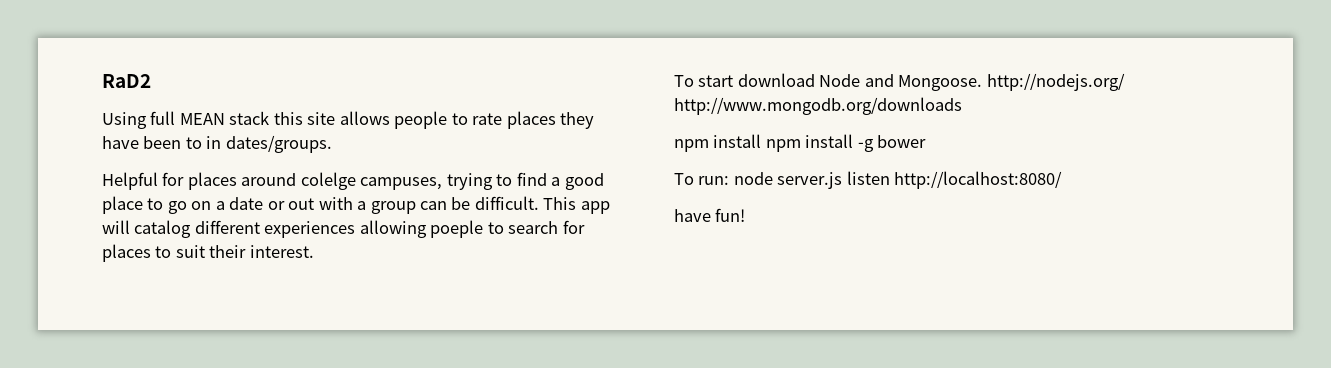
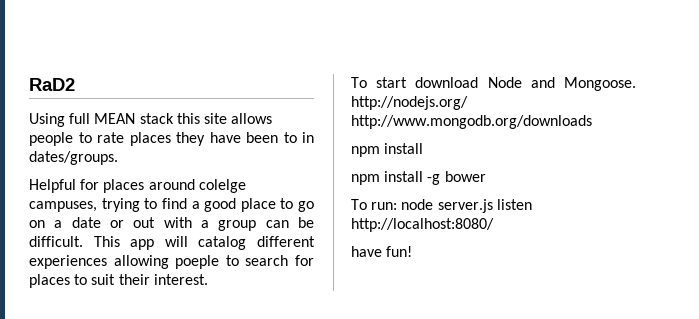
  To start download Node and Mongoose. http://nodejs.org/ http://www.mongodb.org/downloads
- npm install npm install -g bower
+ npm install
+ npm install -g bower

